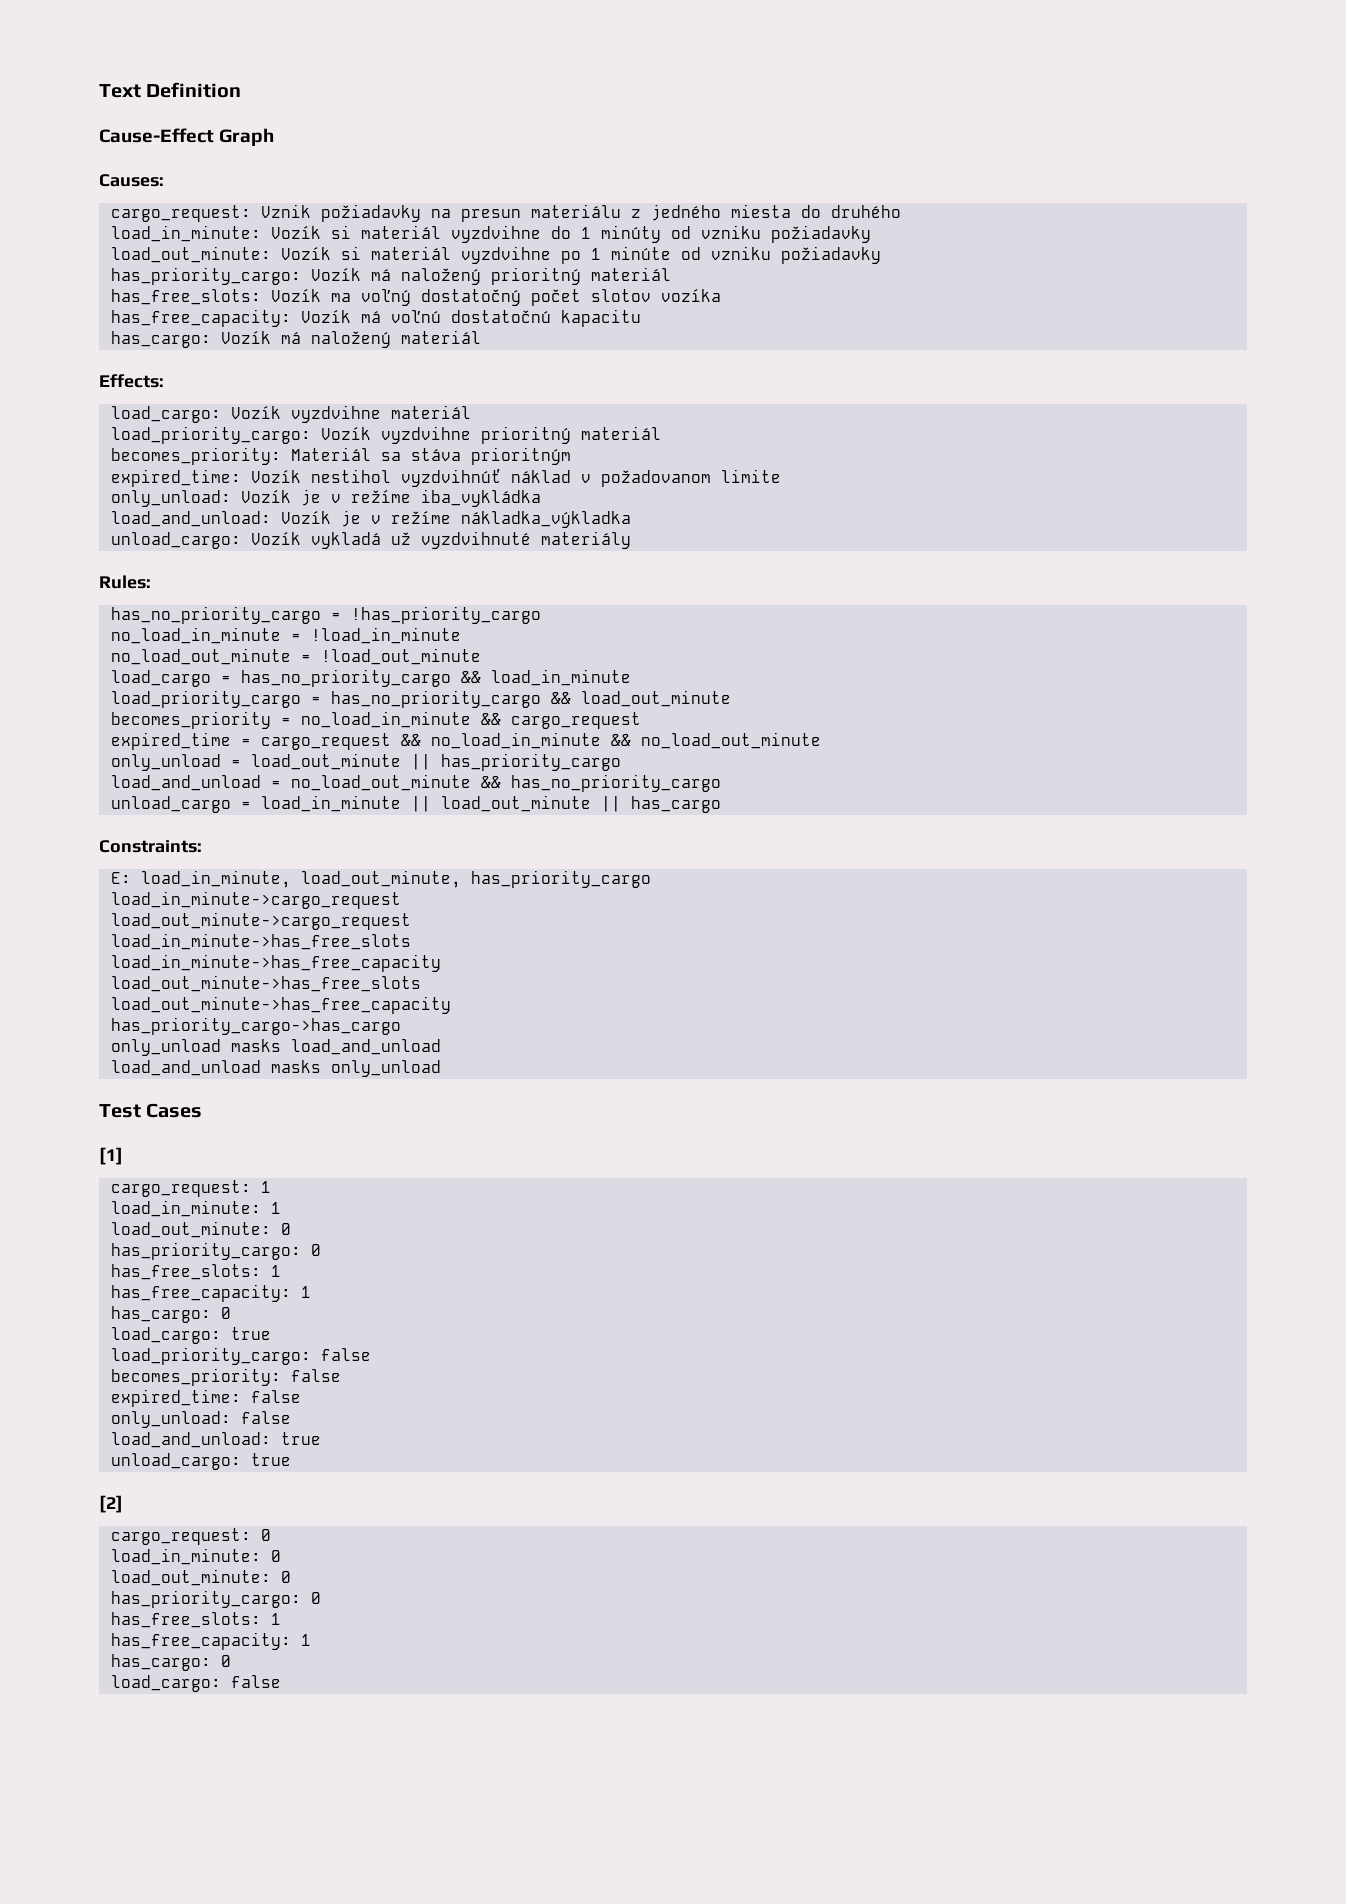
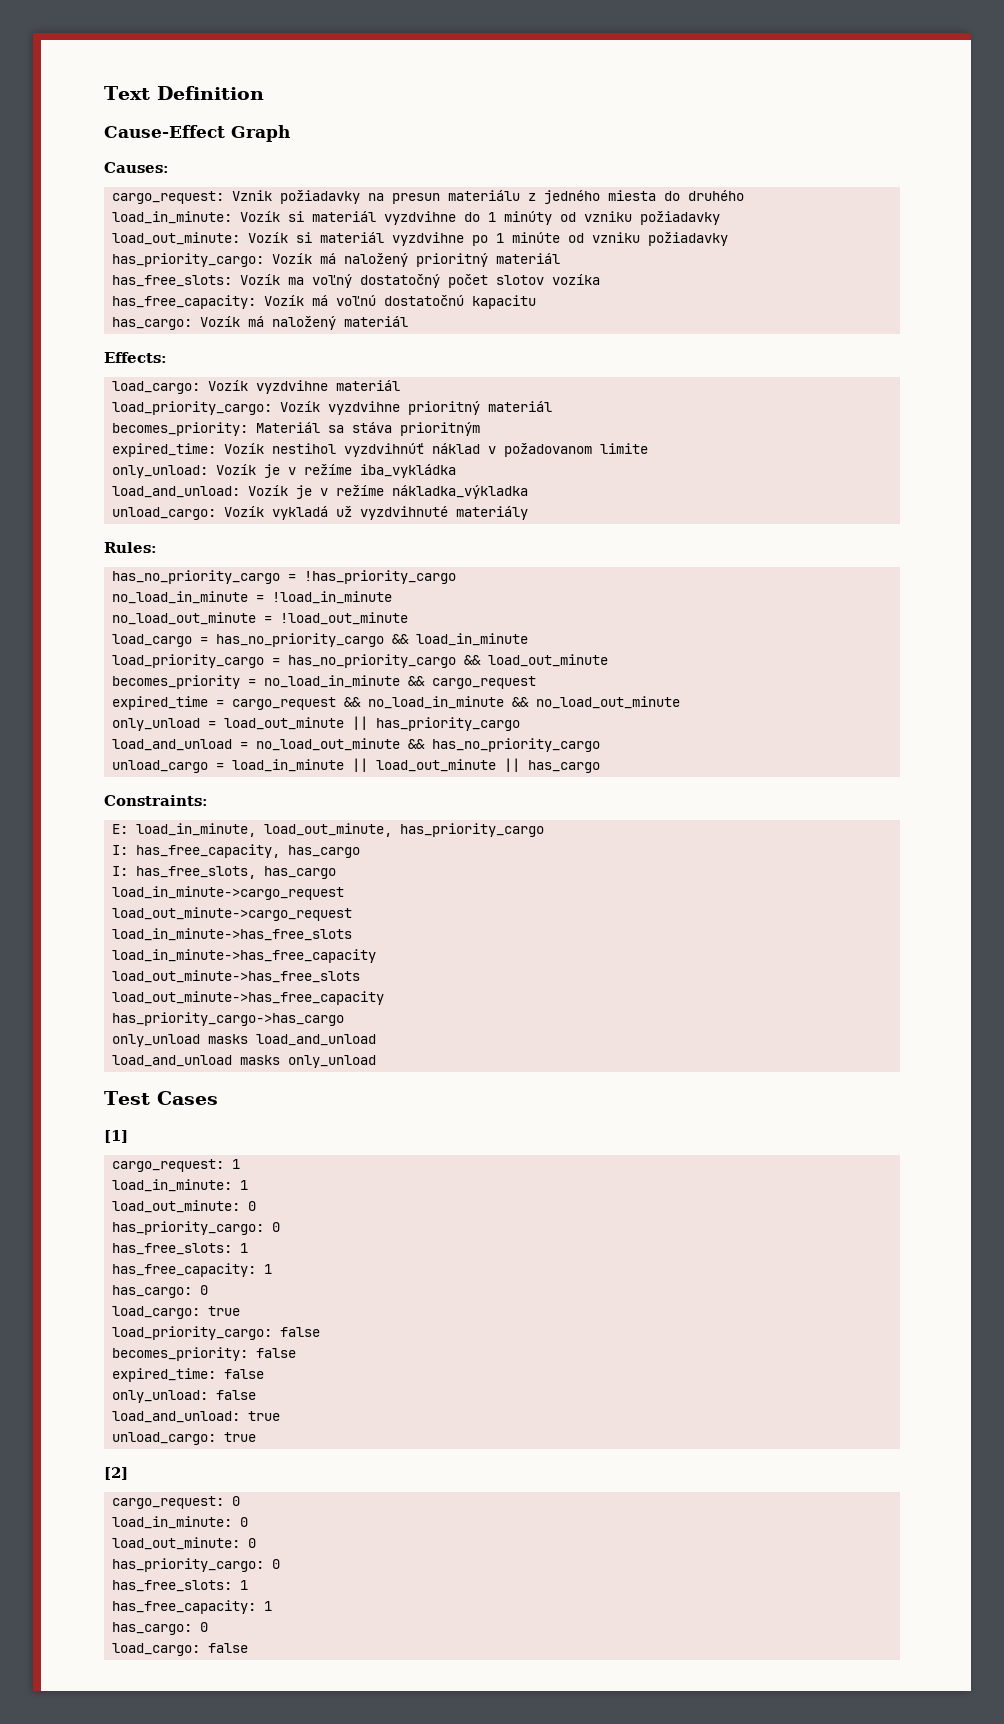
+ I: has_free_capacity, has_cargo
+ I: has_free_slots, has_cargo

